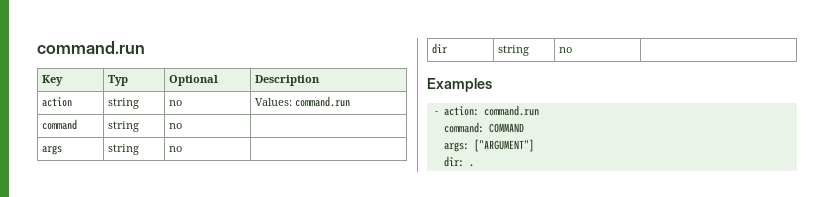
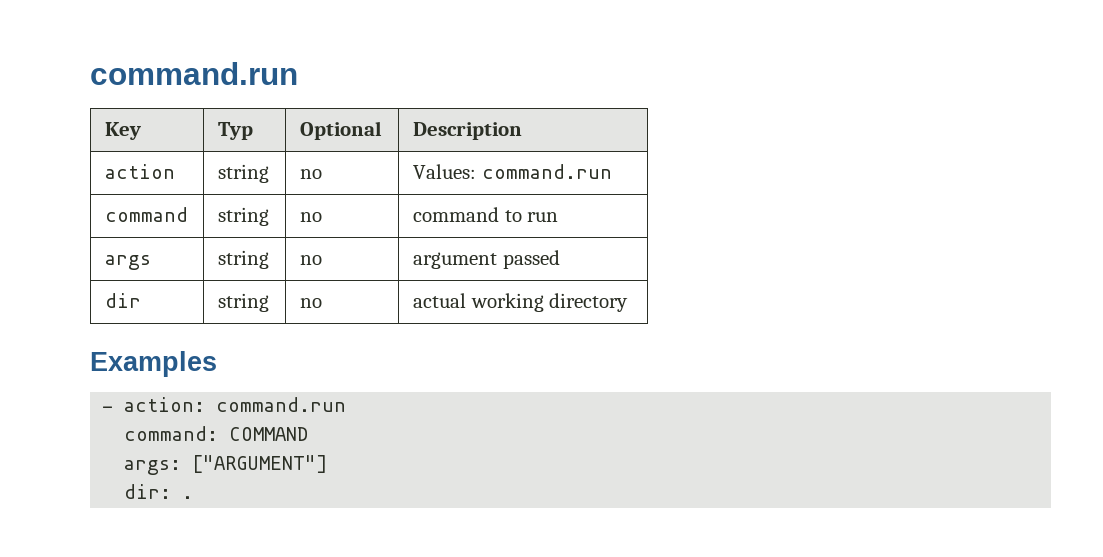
- command | string | no |
+ command | string | no | command to run
- args | string | no |
+ args | string | no | argument passed
- dir | string | no |
+ dir | string | no | actual working directory

